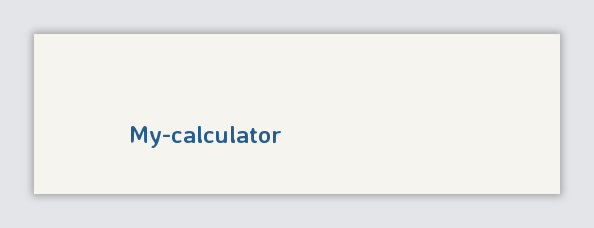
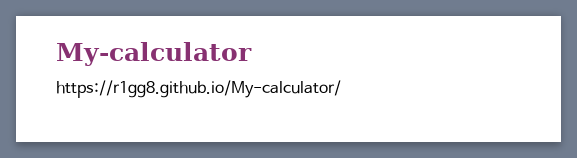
+ https://r1gg8.github.io/My-calculator/

